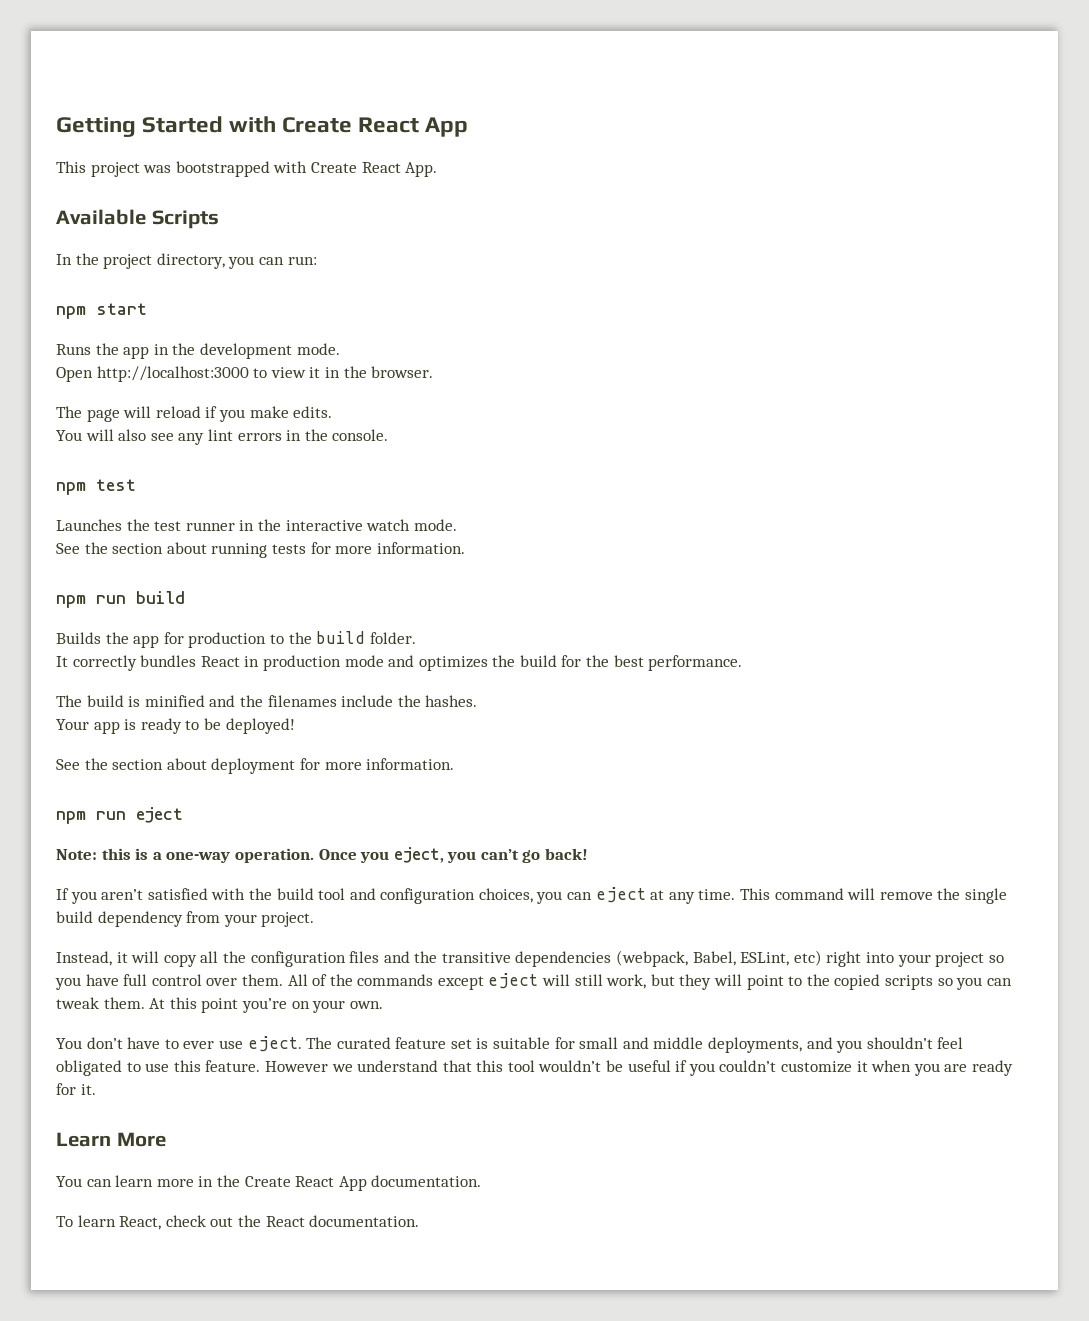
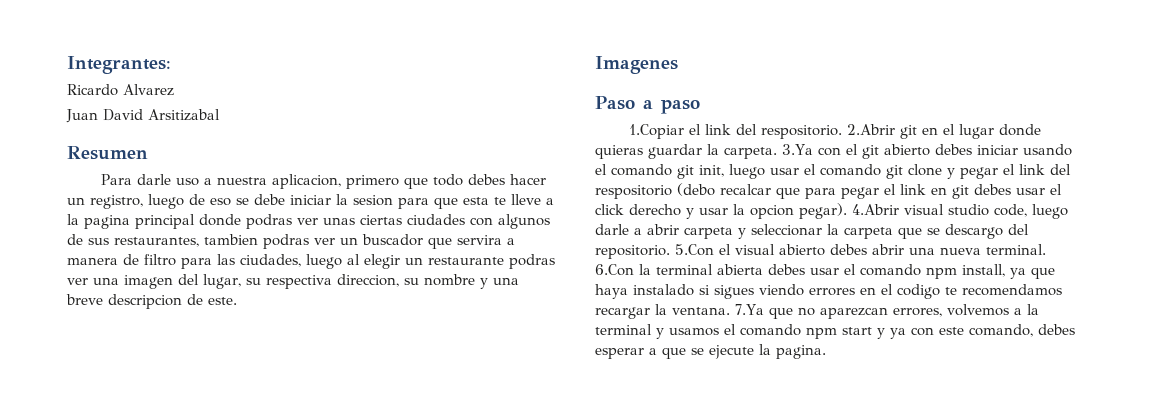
- Getting Started with Create React App
- This project was bootstrapped with Create React App.
- Available Scripts
- In the project directory, you can run:
- npm start
- Runs the app in the development mode.
- Open http://localhost:3000 to view it in the browser.
- The page will reload if you make edits.
- You will also see any lint errors in the console.
- npm test
- Launches the test runner in the interactive watch mode.
- See the section about running tests for more information.
- npm run build
- Builds the app for production to the build folder.
- It correctly bundles React in production mode and optimizes the build for the best performance.
- The build is minified and the filenames include the hashes.
- Your app is ready to be deployed!
- See the section about deployment for more information.
- npm run eject
- Note: this is a one-way operation. Once you eject, you can’t go back!
- If you aren’t satisfied with the build tool and configuration choices, you can eject at any time. This command will remove the single build dependency from your project.
- Instead, it will copy all the configuration files and the transitive dependencies (webpack, Babel, ESLint, etc) right into your project so you have full control over them. All of the commands except eject will still work, but they will point to the copied scripts so you can tweak them. At this point you’re on your own.
- You don’t have to ever use eject. The curated feature set is suitable for small and middle deployments, and you shouldn’t feel obligated to use this feature. However we understand that this tool wouldn’t be useful if you couldn’t customize it when you are ready for it.
- Learn More
- You can learn more in the Create React App documentation.
- To learn React, check out the React documentation.
+ Integrantes:
+ Ricardo Alvarez
+ Juan David Arsitizabal
+ Resumen
+ Para darle uso a nuestra aplicacion, primero que todo debes hacer un registro, luego de eso se debe iniciar la sesion para que esta te lleve a la pagina principal donde podras ver unas ciertas ciudades con algunos de sus restaurantes, tambien podras ver un buscador que servira a manera de filtro para las ciudades, luego al elegir un restaurante podras ver una imagen del lugar, su respectiva direccion, su nombre y una breve descripcion de este.
+ Imagenes
+ Paso a paso
+ 1.Copiar el link del respositorio. 2.Abrir git en el lugar donde quieras guardar la carpeta. 3.Ya con el git abierto debes iniciar usando el comando git init, luego usar el comando git clone y pegar el link del respositorio (debo recalcar que para pegar el link en git debes usar el click derecho y usar la opcion pegar). 4.Abrir visual studio code, luego darle a abrir carpeta y seleccionar la carpeta que se descargo del repositorio. 5.Con el visual abierto debes abrir una nueva terminal. 6.Con la terminal abierta debes usar el comando npm install, ya que haya instalado si sigues viendo errores en el codigo te recomendamos recargar la ventana. 7.Ya que no aparezcan errores, volvemos a la terminal y usamos el comando npm start y ya con este comando, debes esperar a que se ejecute la pagina.

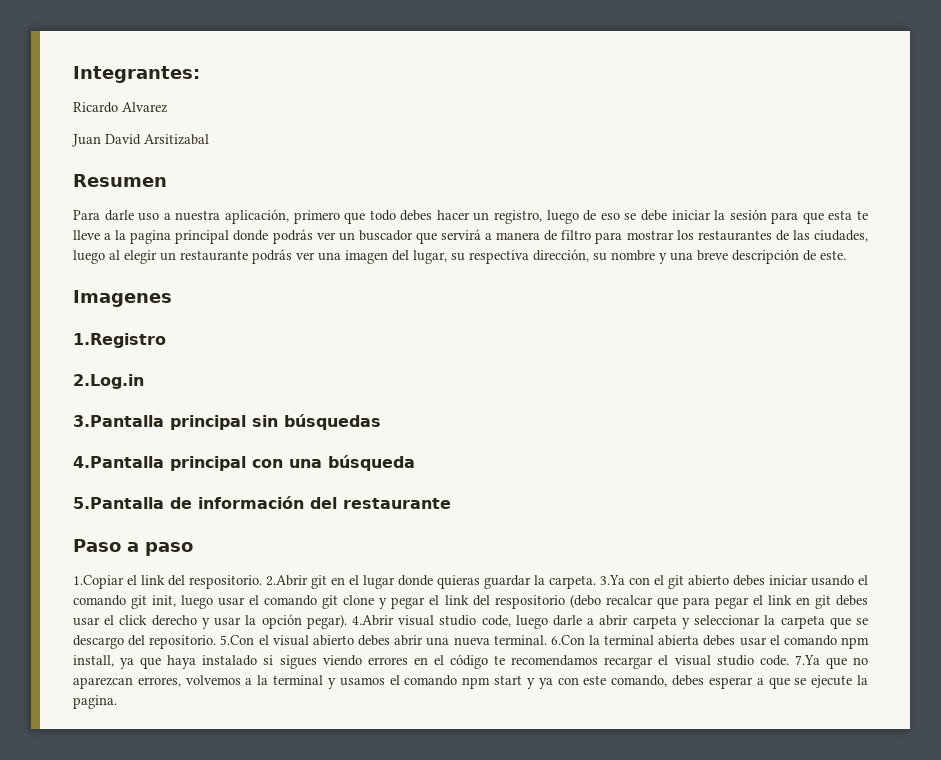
- Para darle uso a nuestra aplicacion, primero que todo debes hacer un registro, luego de eso se debe iniciar la sesion para que esta te lleve a la pagina principal donde podras ver unas ciertas ciudades con algunos de sus restaurantes, tambien podras ver un buscador que servira a manera de filtro para las ciudades, luego al elegir un restaurante podras ver una imagen del lugar, su respectiva direccion, su nombre y una breve descripcion de este.
+ Para darle uso a nuestra aplicación, primero que todo debes hacer un registro, luego de eso se debe iniciar la sesión para que esta te lleve a la pagina principal donde podrás ver un buscador que servirá a manera de filtro para mostrar los restaurantes de las ciudades, luego al elegir un restaurante podrás ver una imagen del lugar, su respectiva dirección, su nombre y una breve descripción de este.
+ 1.Registro
+ 2.Log.in
+ 3.Pantalla principal sin búsquedas
+ 4.Pantalla principal con una búsqueda
+ 5.Pantalla de información del restaurante
- 3.Ya con el git abierto debes iniciar usando el comando git init, luego usar el comando git clone y pegar el link del respositorio (debo recalcar que para pegar el link en git debes usar el click derecho y usar la opcion pegar).
+ 3.Ya con el git abierto debes iniciar usando el comando git init, luego usar el comando git clone y pegar el link del respositorio (debo recalcar que para pegar el link en git debes usar el click derecho y usar la opción pegar).
- 6.Con la terminal abierta debes usar el comando npm install, ya que haya instalado si sigues viendo errores en el codigo te recomendamos recargar la ventana.
+ 6.Con la terminal abierta debes usar el comando npm install, ya que haya instalado si sigues viendo errores en el código te recomendamos recargar el visual studio code.

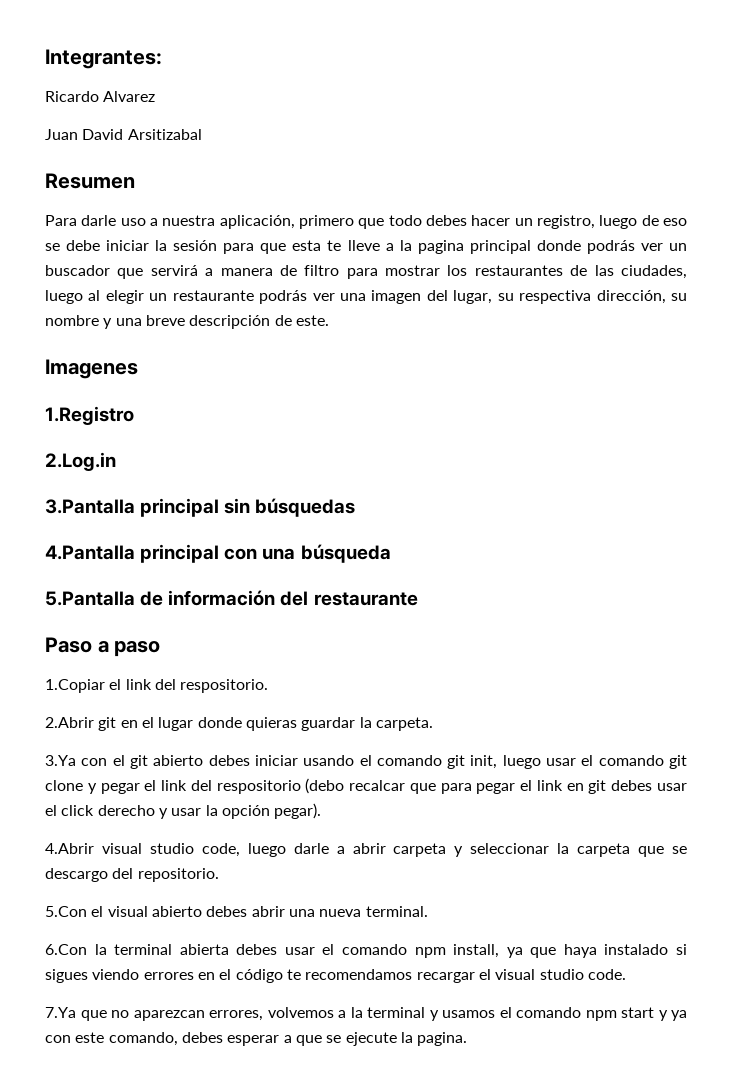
- 1.Copiar el link del respositorio. 2.Abrir git en el lugar donde quieras guardar la carpeta. 3.Ya con el git abierto debes iniciar usando el comando git init, luego usar el comando git clone y pegar el link del respositorio (debo recalcar que para pegar el link en git debes usar el click derecho y usar la opción pegar). 4.Abrir visual studio code, luego darle a abrir carpeta y seleccionar la carpeta que se descargo del repositorio. 5.Con el visual abierto debes abrir una nueva terminal. 6.Con la terminal abierta debes usar el comando npm install, ya que haya instalado si sigues viendo errores en el código te recomendamos recargar el visual studio code. 7.Ya que no aparezcan errores, volvemos a la terminal y usamos el comando npm start y ya con este comando, debes esperar a que se ejecute la pagina.
+ 1.Copiar el link del respositorio.
+ 2.Abrir git en el lugar donde quieras guardar la carpeta.
+ 3.Ya con el git abierto debes iniciar usando el comando git init, luego usar el comando git clone y pegar el link del respositorio (debo recalcar que para pegar el link en git debes usar el click derecho y usar la opción pegar).
+ 4.Abrir visual studio code, luego darle a abrir carpeta y seleccionar la carpeta que se descargo del repositorio.
+ 5.Con el visual abierto debes abrir una nueva terminal.
+ 6.Con la terminal abierta debes usar el comando npm install, ya que haya instalado si sigues viendo errores en el código te recomendamos recargar el visual studio code.
+ 7.Ya que no aparezcan errores, volvemos a la terminal y usamos el comando npm start y ya con este comando, debes esperar a que se ejecute la pagina.

